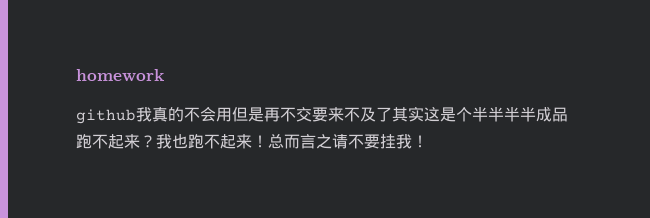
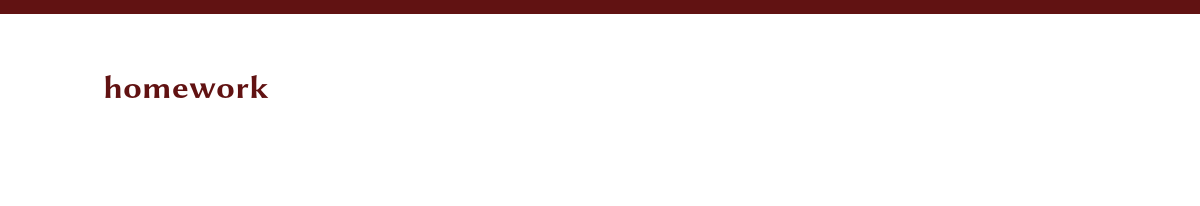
- github我真的不会用但是再不交要来不及了其实这是个半半半半成品跑不起来？我也跑不起来！总而言之请不要挂我！

